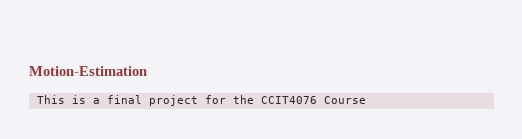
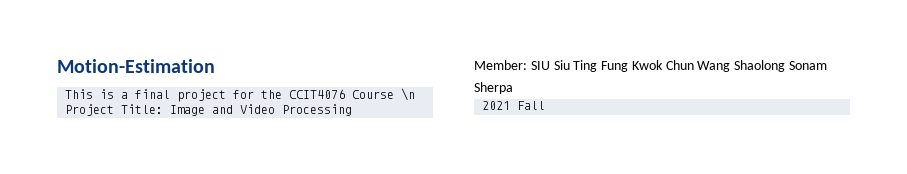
- This is a final project for the CCIT4076 Course
+ This is a final project for the CCIT4076 Course \n Project Title: Image and Video Processing
+ Member: SIU Siu Ting Fung Kwok Chun Wang Shaolong Sonam Sherpa
+ 2021 Fall

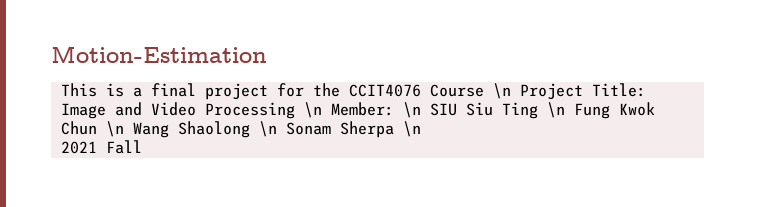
- This is a final project for the CCIT4076 Course \n Project Title: Image and Video Processing
- Member: SIU Siu Ting Fung Kwok Chun Wang Shaolong Sonam Sherpa
+ This is a final project for the CCIT4076 Course \n Project Title: Image and Video Processing \n Member: \n SIU Siu Ting \n Fung Kwok Chun \n Wang Shaolong \n Sonam Sherpa \n

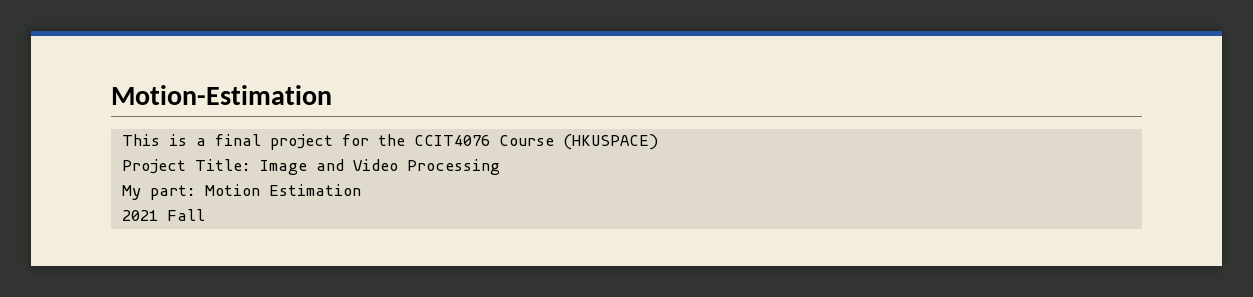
- This is a final project for the CCIT4076 Course \n Project Title: Image and Video Processing \n Member: \n SIU Siu Ting \n Fung Kwok Chun \n Wang Shaolong \n Sonam Sherpa \n
+ This is a final project for the CCIT4076 Course (HKUSPACE)
+ Project Title: Image and Video Processing
+ My part: Motion Estimation

